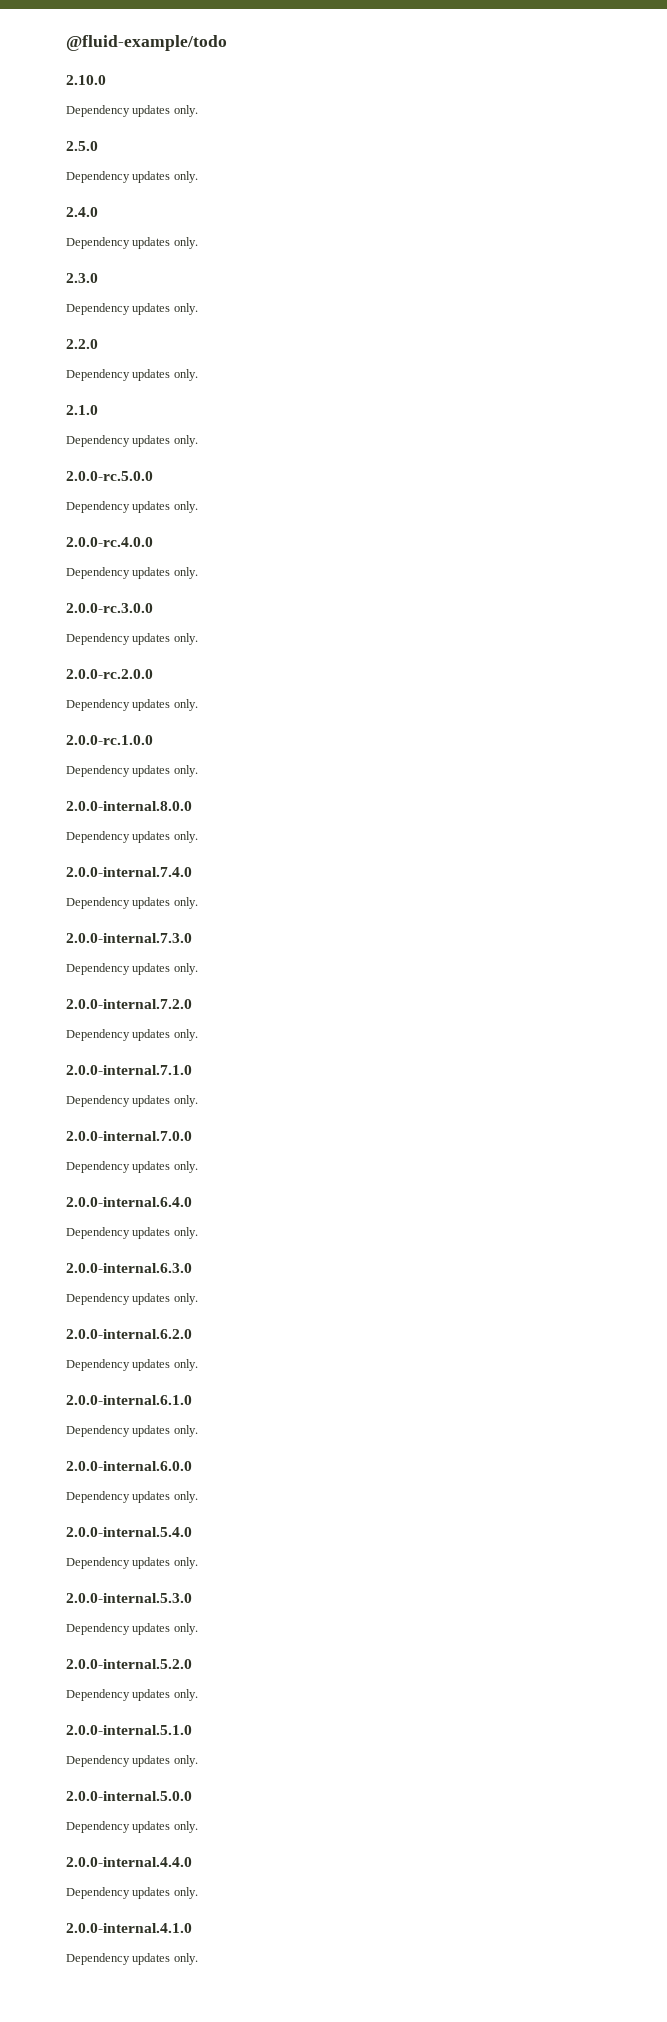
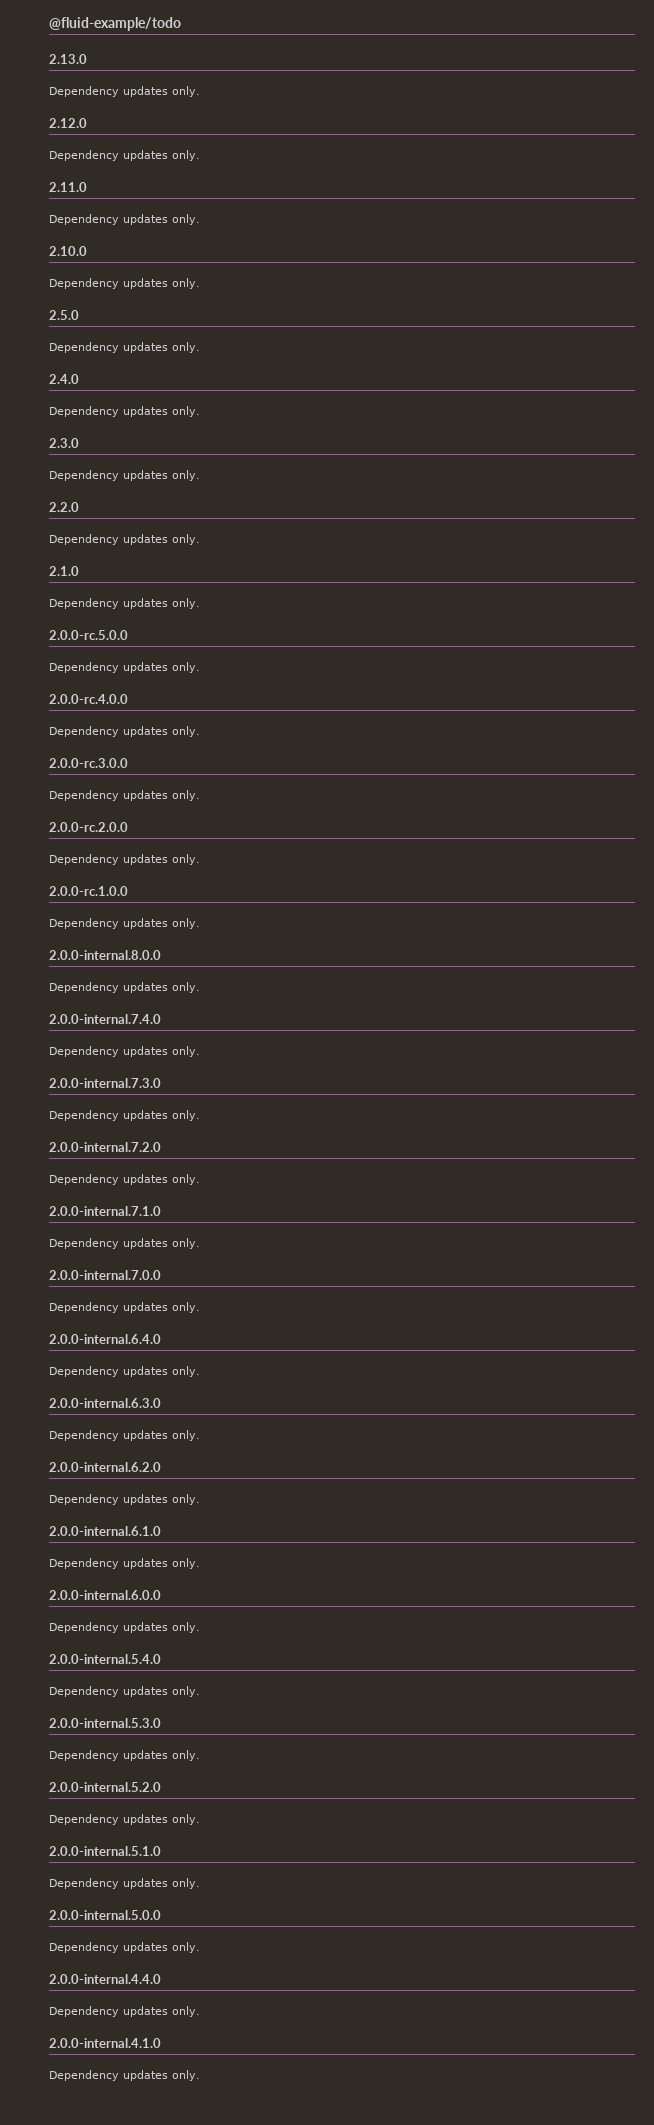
+ 2.13.0
+ Dependency updates only.
+ 2.12.0
+ Dependency updates only.
+ 2.11.0
+ Dependency updates only.

